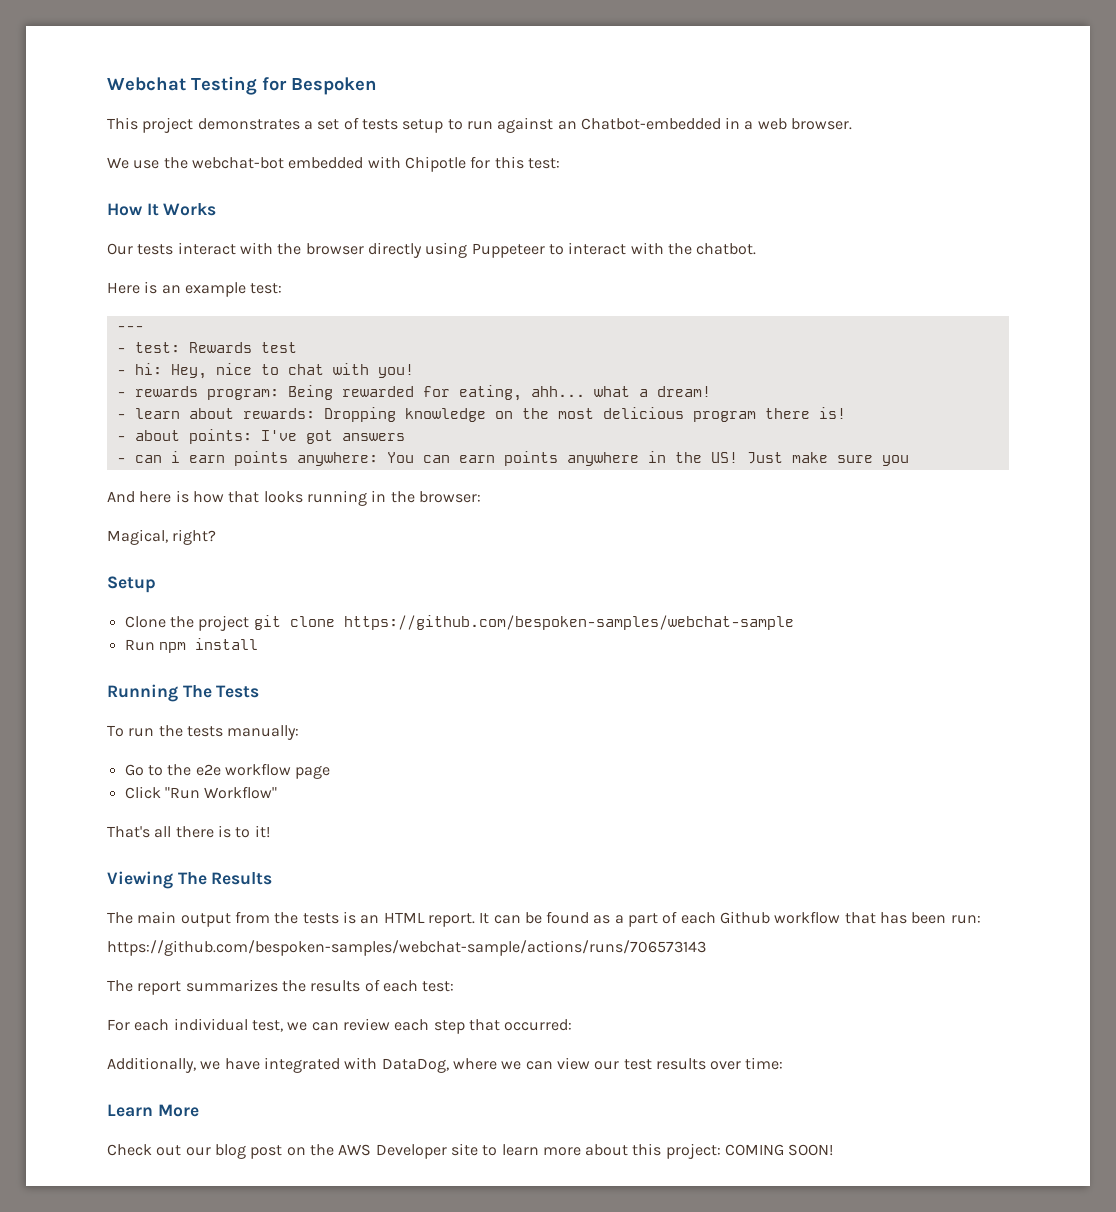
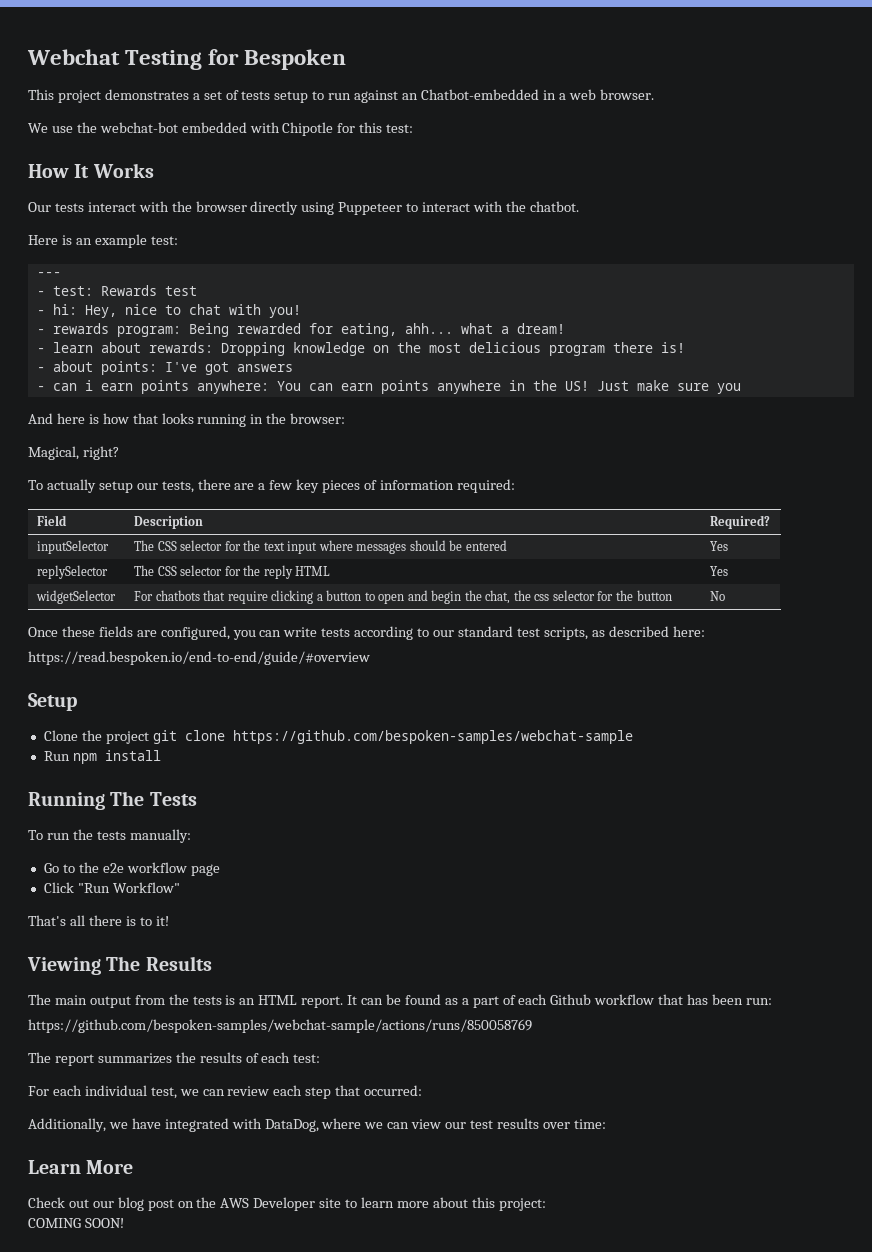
+ To actually setup our tests, there are a few key pieces of information required:
+ Field | Description | Required?
+ inputSelector | The CSS selector for the text input where messages should be entered | Yes
+ replySelector | The CSS selector for the reply HTML | Yes
+ widgetSelector | For chatbots that require clicking a button to open and begin the chat, the css selector for the button | No
+ Once these fields are configured, you can write tests according to our standard test scripts, as described here:
+ https://read.bespoken.io/end-to-end/guide/#overview
- https://github.com/bespoken-samples/webchat-sample/actions/runs/706573143
+ https://github.com/bespoken-samples/webchat-sample/actions/runs/850058769
- Check out our blog post on the AWS Developer site to learn more about this project: COMING SOON!
+ Check out our blog post on the AWS Developer site to learn more about this project:
+ COMING SOON!

